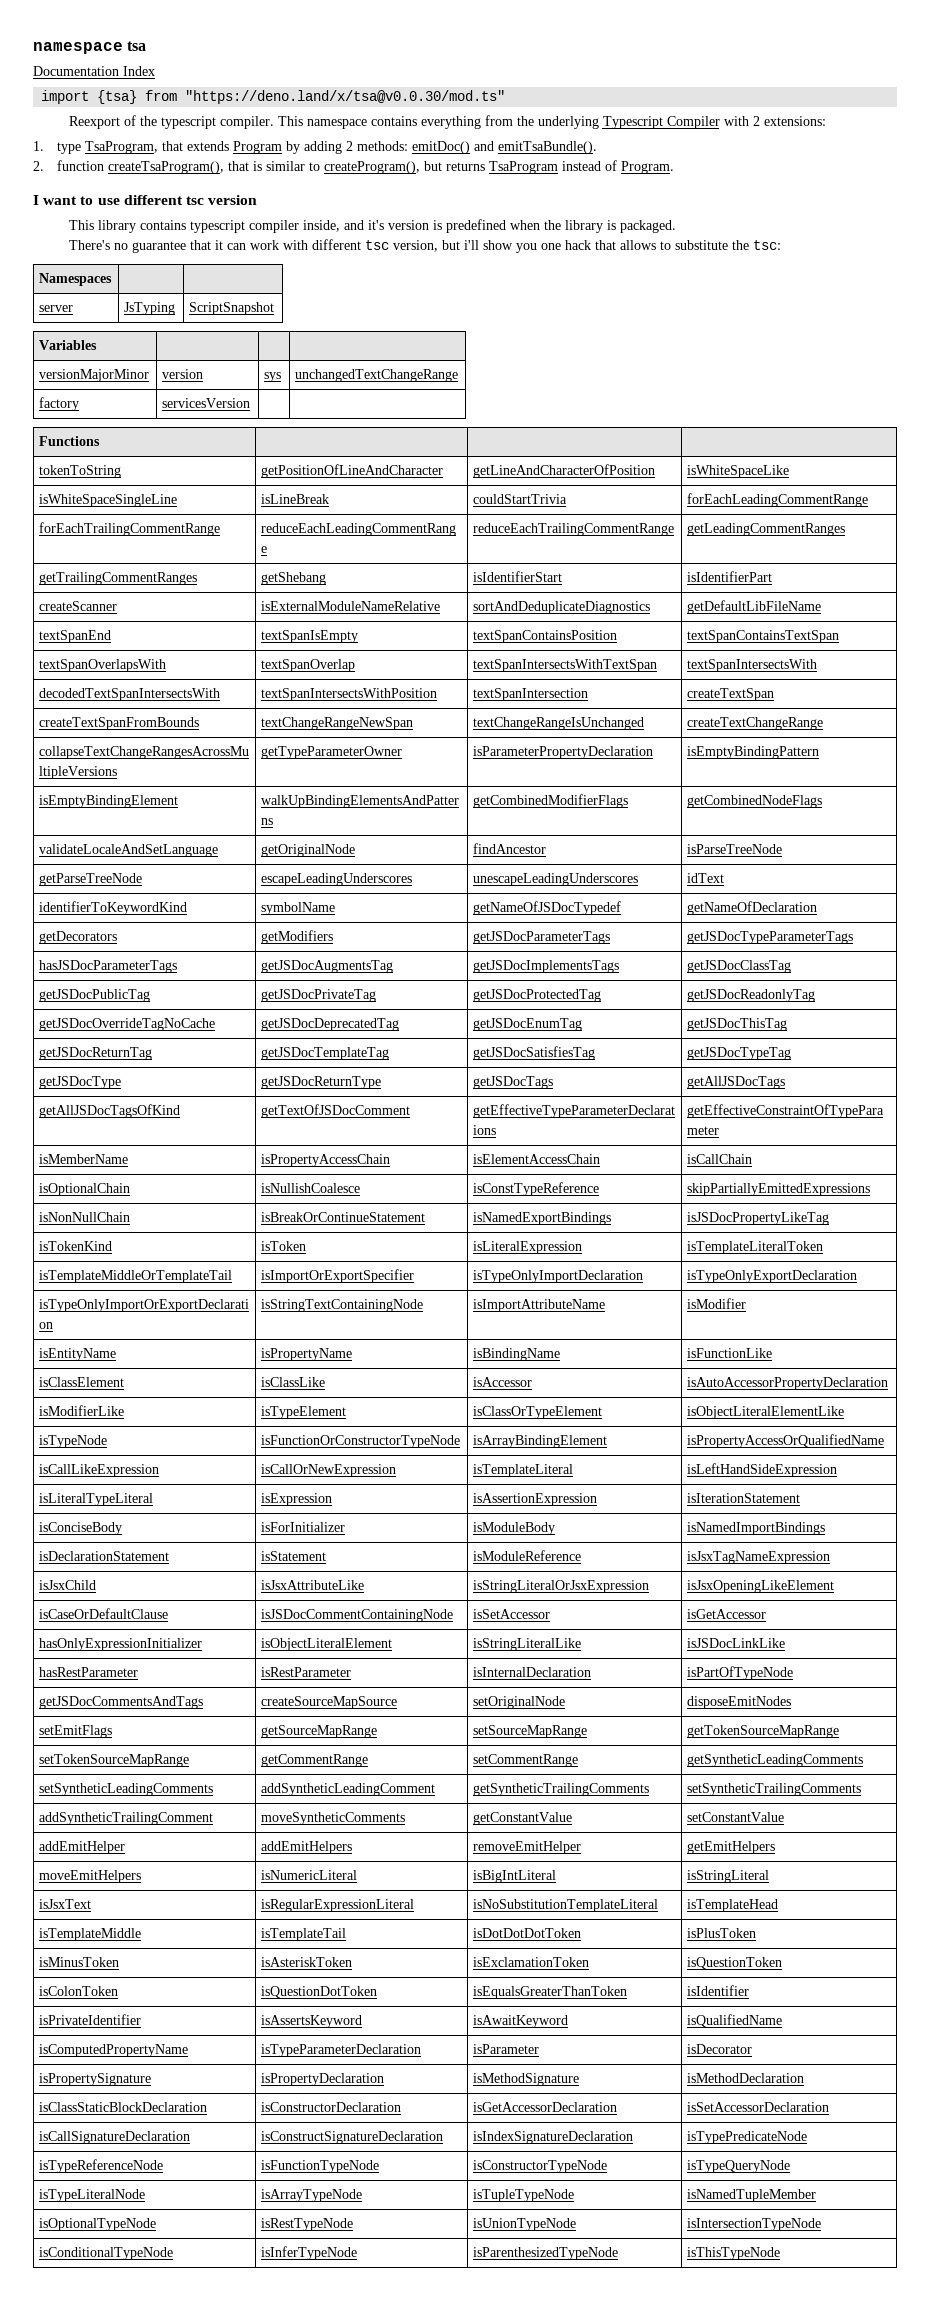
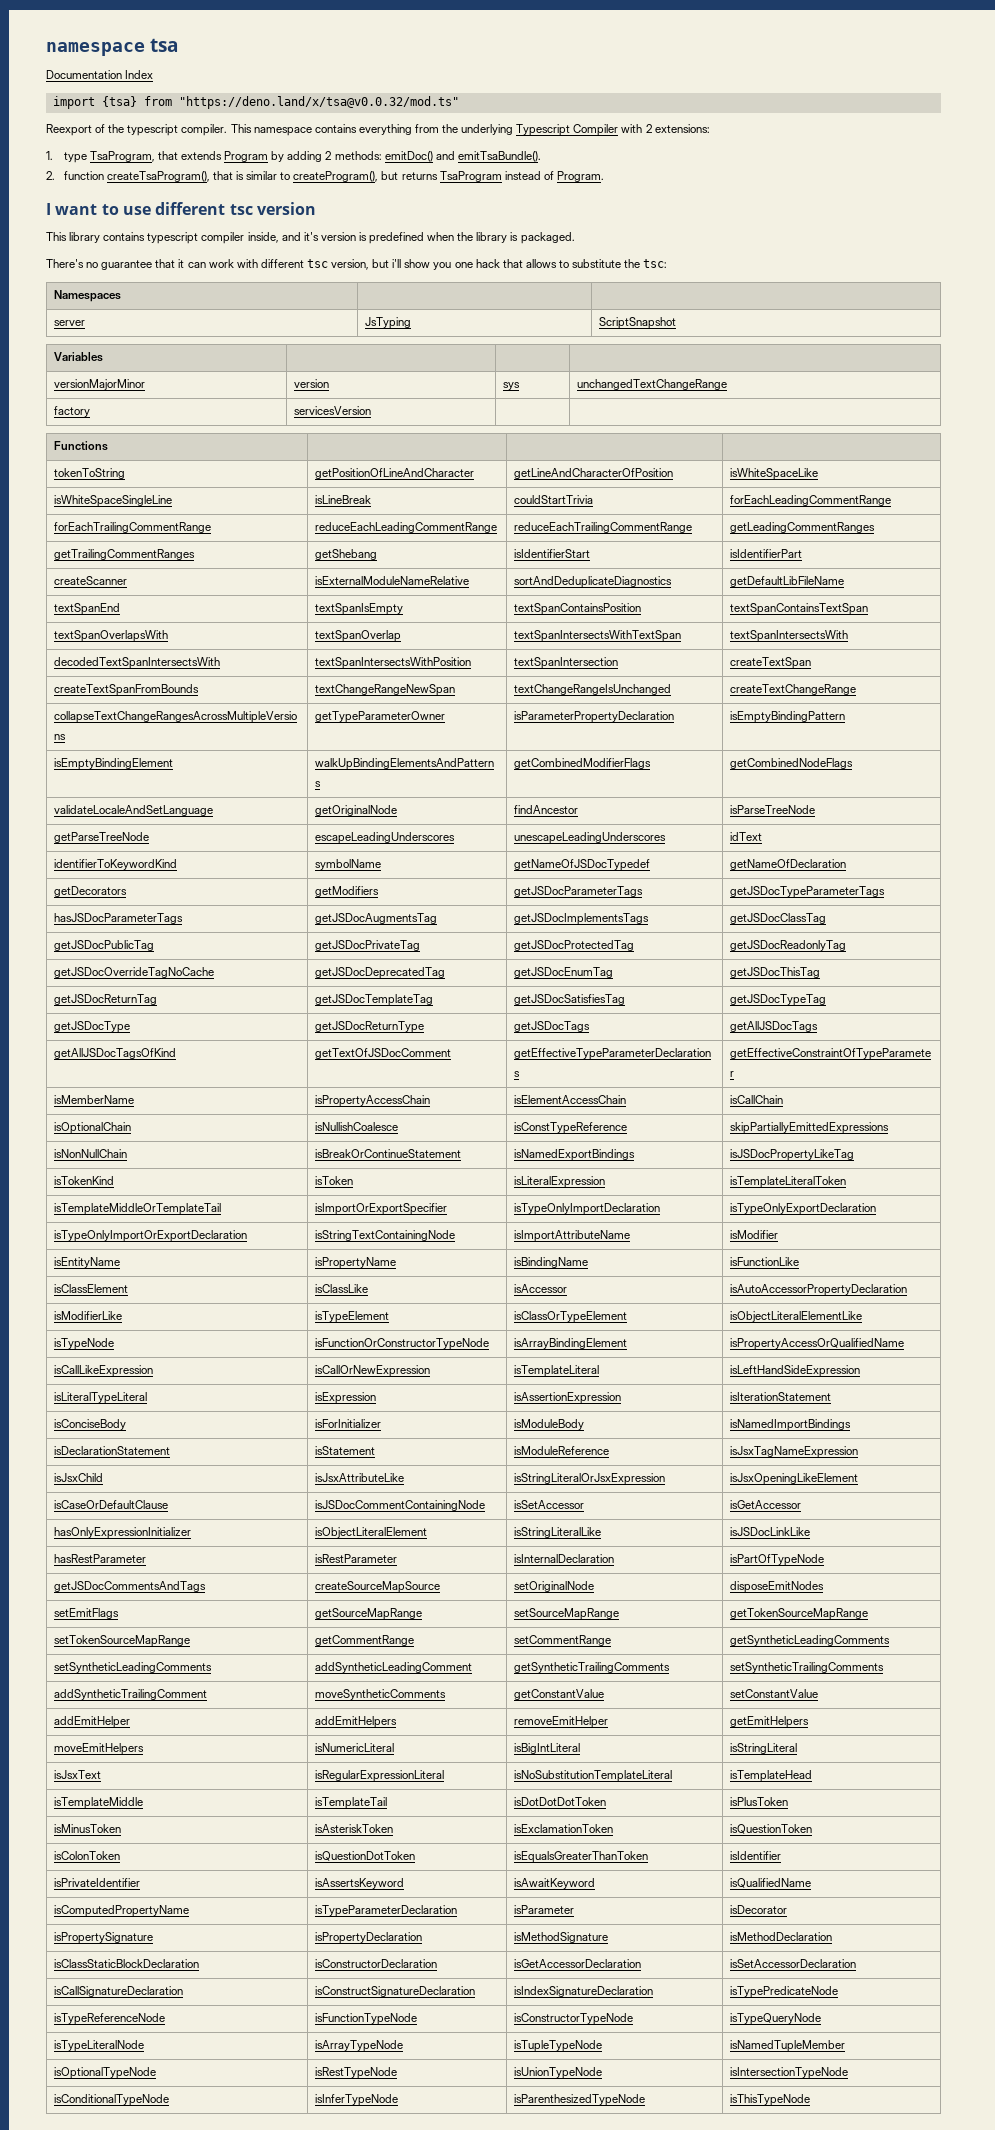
- import {tsa} from "https://deno.land/x/tsa@v0.0.30/mod.ts"
+ import {tsa} from "https://deno.land/x/tsa@v0.0.32/mod.ts"

